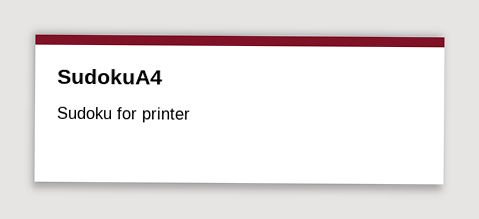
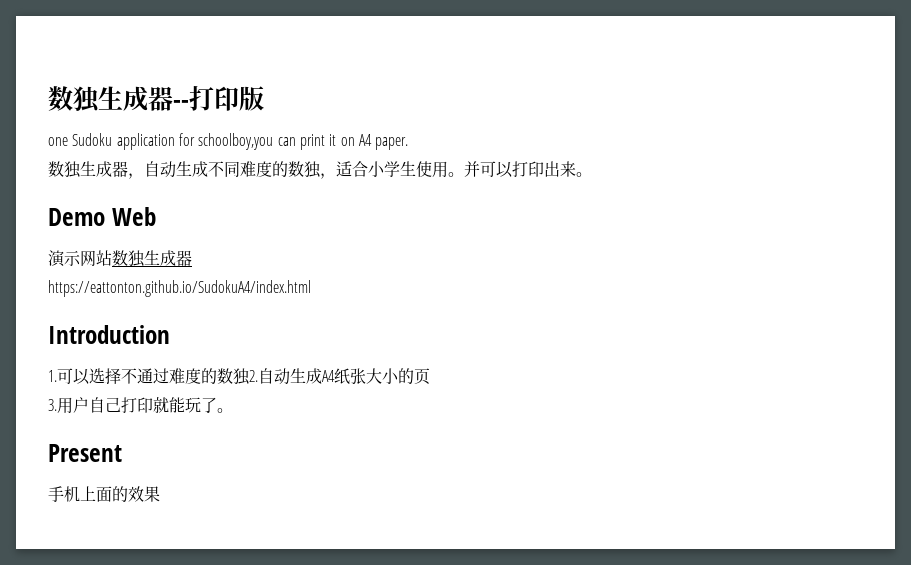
- SudokuA4
- Sudoku for printer
+ 数独生成器--打印版
+ one Sudoku application for schoolboy,you can print it on A4 paper.
+ 数独生成器，自动生成不同难度的数独，适合小学生使用。并可以打印出来。
+ Demo Web
+ 演示网站数独生成器
+ https://eattonton.github.io/SudokuA4/index.html
+ Introduction
+ 1.可以选择不通过难度的数独2.自动生成A4纸张大小的页
+ 3.用户自己打印就能玩了。
+ Present
+ 手机上面的效果

